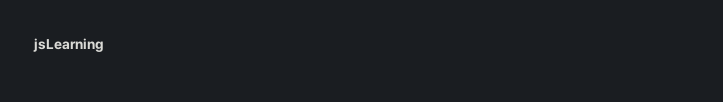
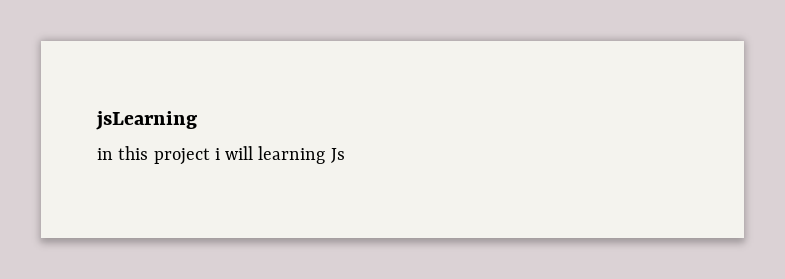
+ in this project i will learning Js

